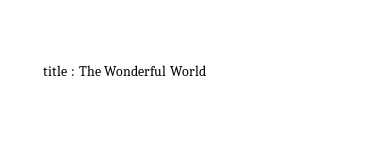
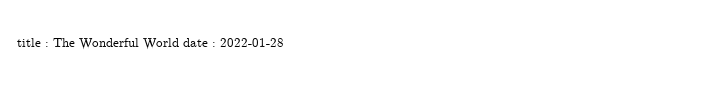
- title : The Wonderful World
+ title : The Wonderful World date : 2022-01-28

